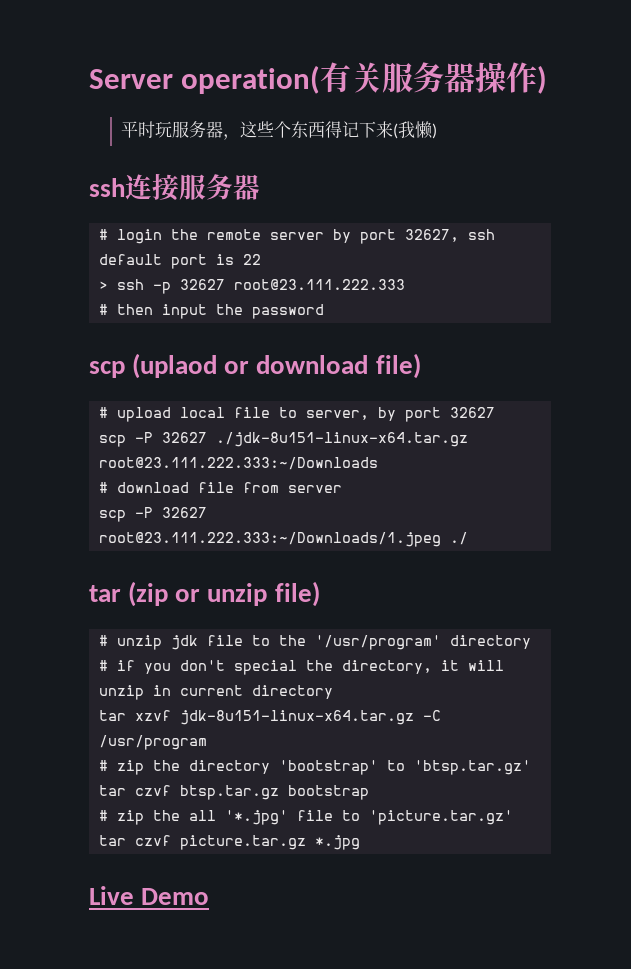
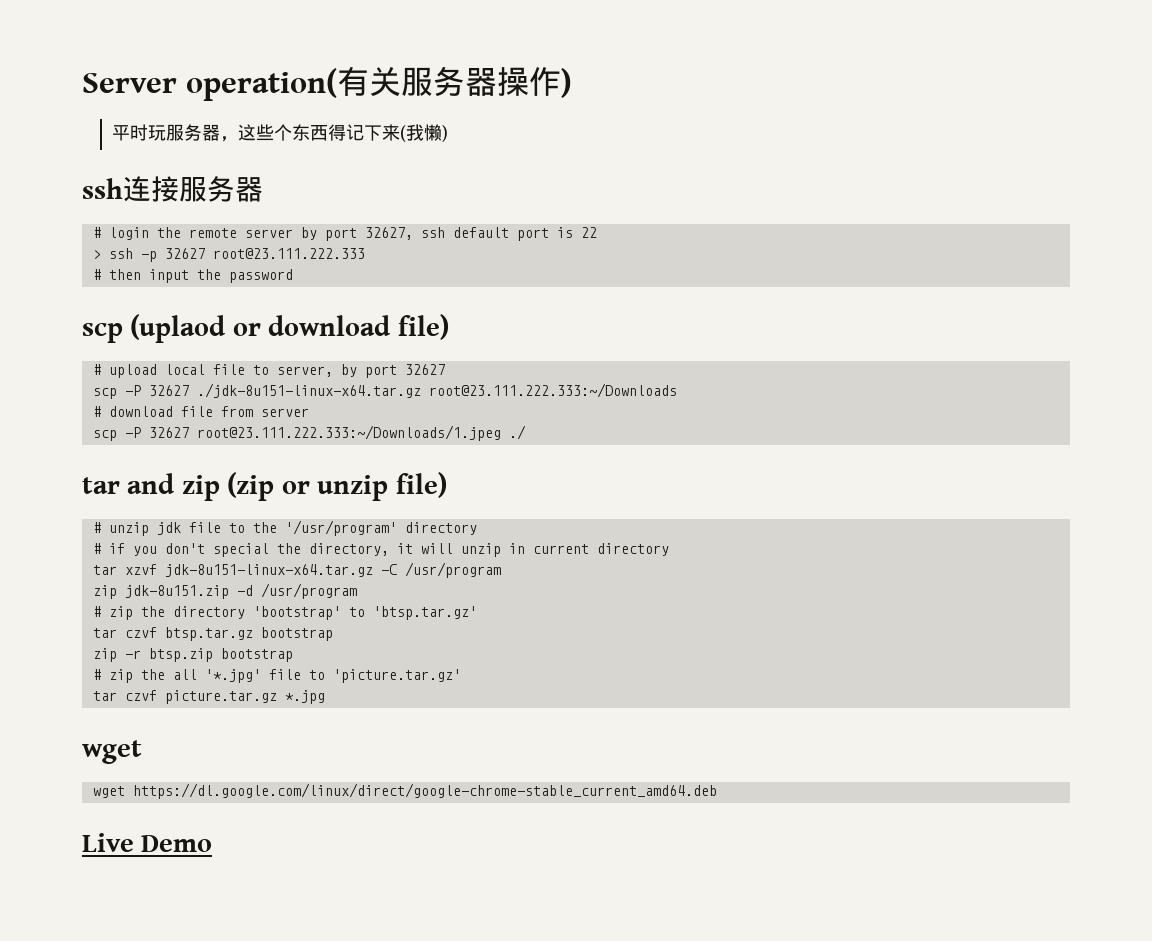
- tar (zip or unzip file)
+ tar and zip (zip or unzip file)
+ zip jdk-8u151.zip -d /usr/program
+ zip -r btsp.zip bootstrap
  tar czvf picture.tar.gz *.jpg
+ wget
+ wget https://dl.google.com/linux/direct/google-chrome-stable_current_amd64.deb

